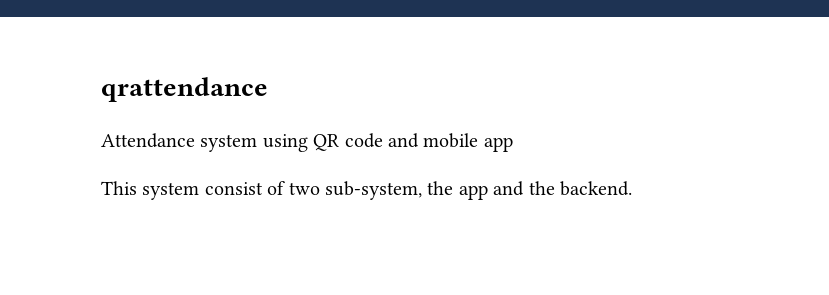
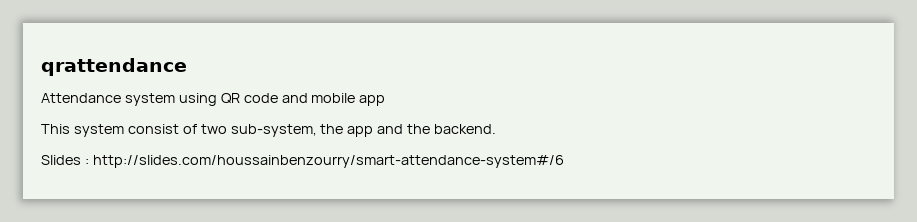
+ Slides : http://slides.com/houssainbenzourry/smart-attendance-system#/6

